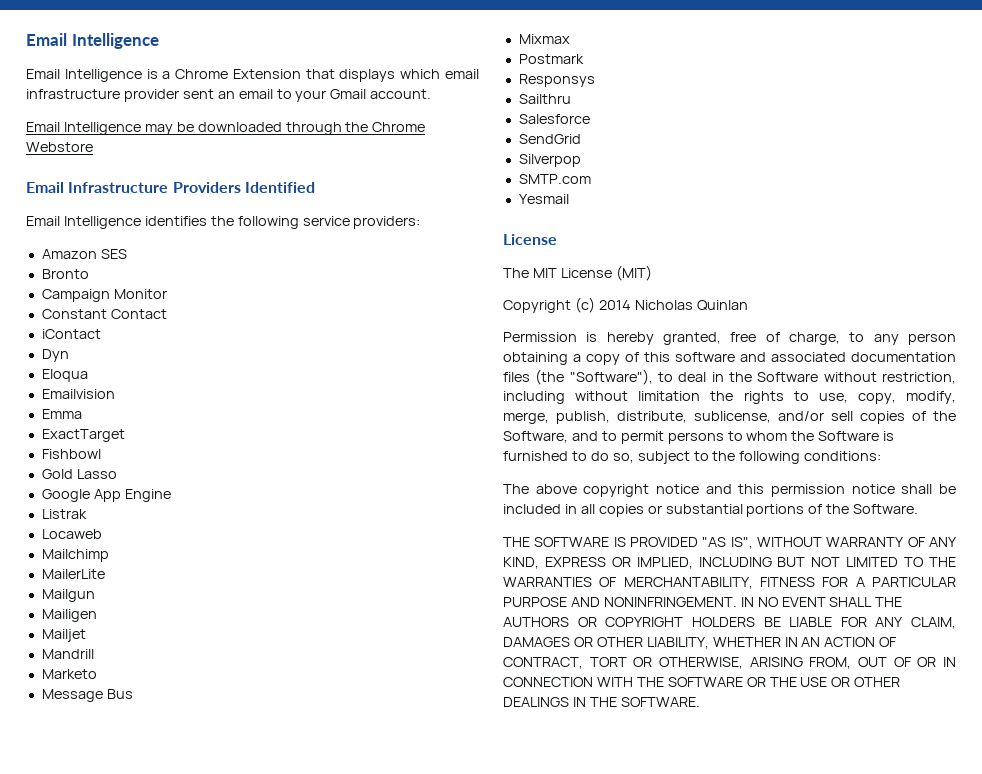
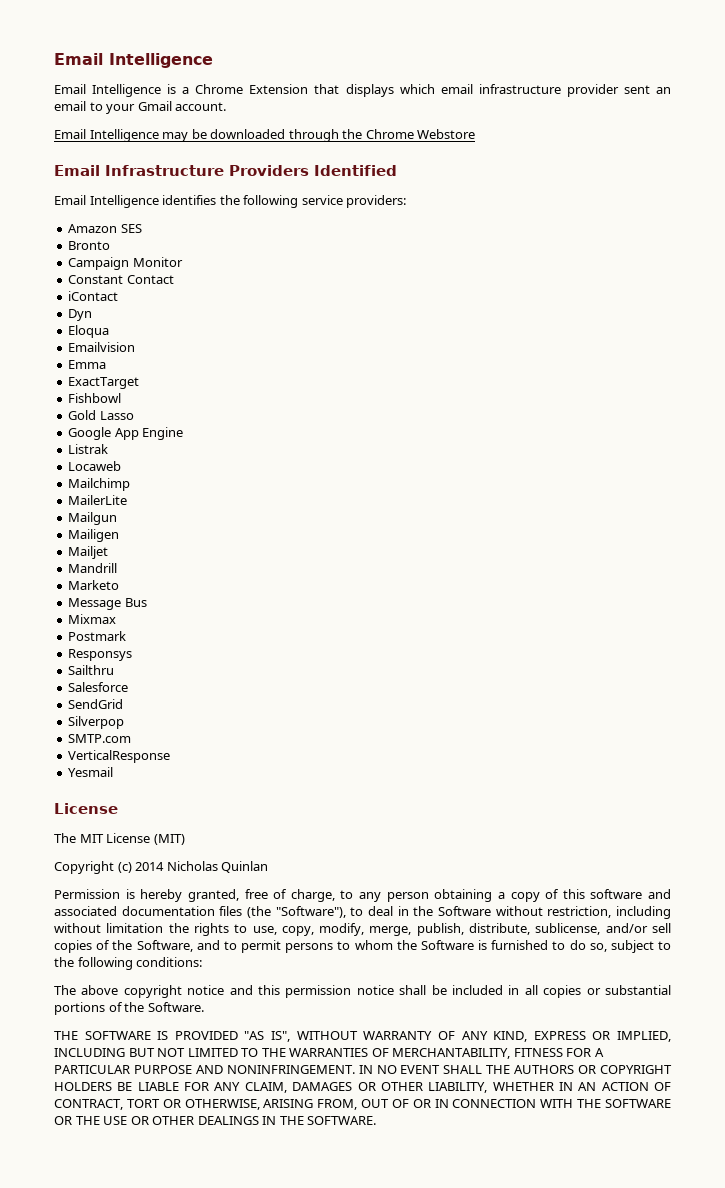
+ VerticalResponse

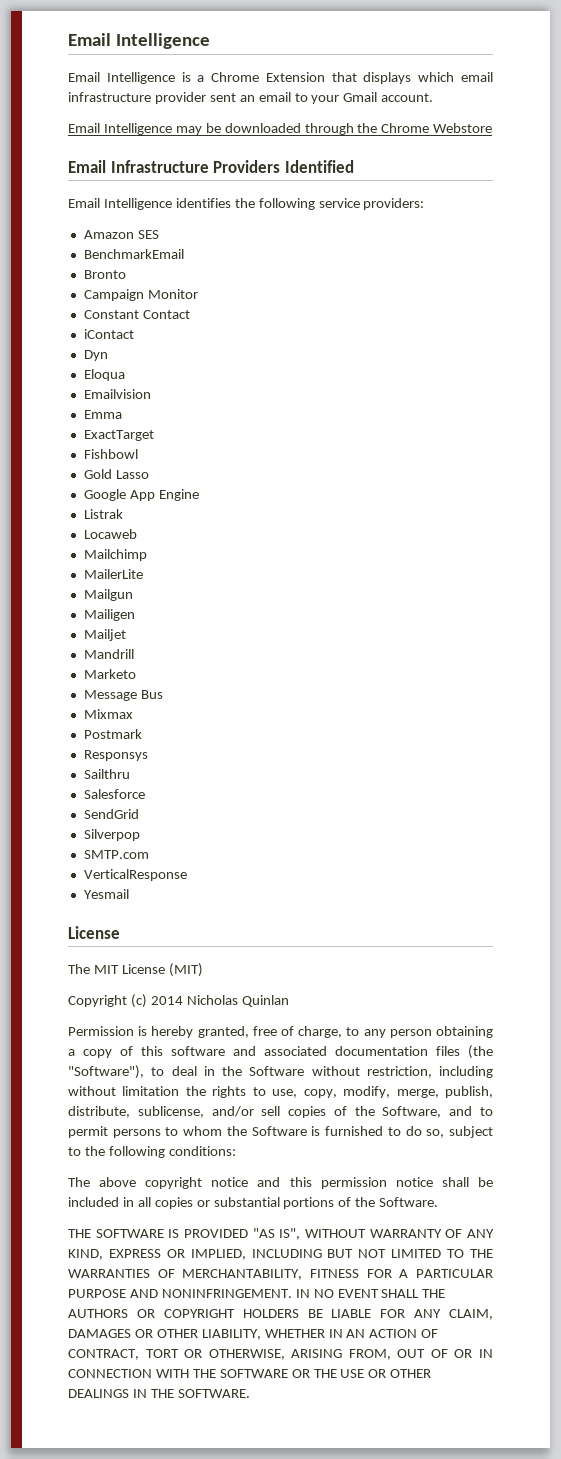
+ BenchmarkEmail

